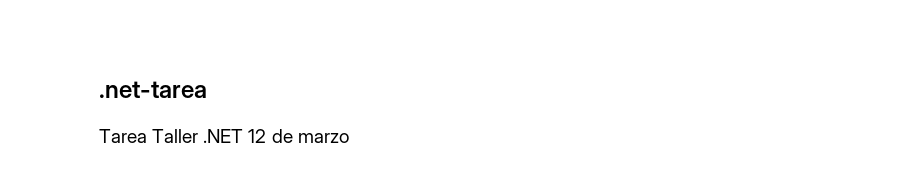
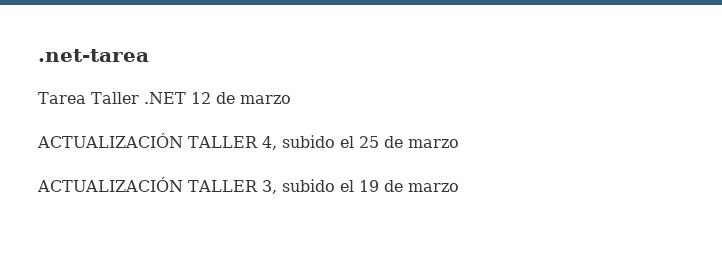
+ ACTUALIZACIÓN TALLER 4, subido el 25 de marzo
+ ACTUALIZACIÓN TALLER 3, subido el 19 de marzo

